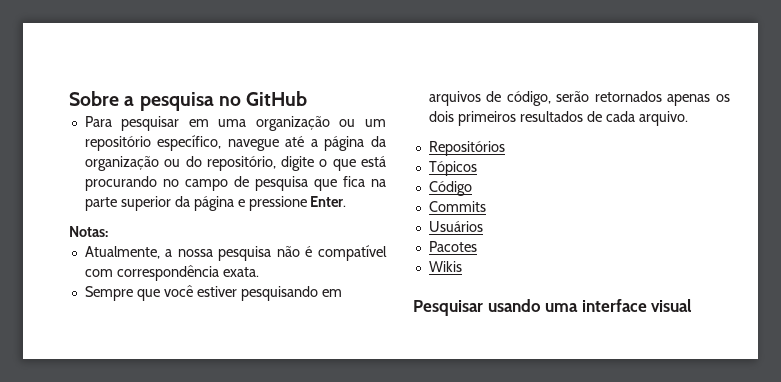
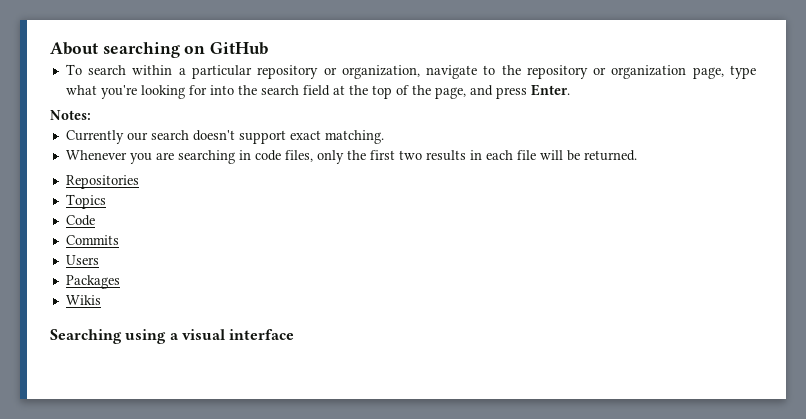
- Sobre a pesquisa no GitHub
- Para pesquisar em uma organização ou um repositório específico, navegue até a página da organização ou do repositório, digite o que está procurando no campo de pesquisa que fica na parte superior da página e pressione Enter.
- Notas:
- Atualmente, a nossa pesquisa não é compatível com correspondência exata.
- Sempre que você estiver pesquisando em arquivos de código, serão retornados apenas os dois primeiros resultados de cada arquivo.
- Repositórios
- Tópicos
- Código
+ About searching on GitHub
+ To search within a particular repository or organization, navigate to the repository or organization page, type what you're looking for into the search field at the top of the page, and press Enter.
+ Notes:
+ Currently our search doesn't support exact matching.
+ Whenever you are searching in code files, only the first two results in each file will be returned.
+ Repositories
+ Topics
+ Code
- Usuários
- Pacotes
+ Users
+ Packages
- Pesquisar usando uma interface visual
+ Searching using a visual interface

